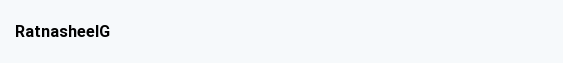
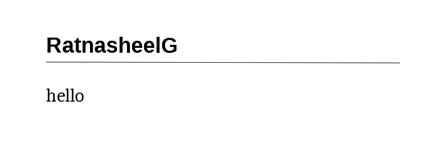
+ hello

